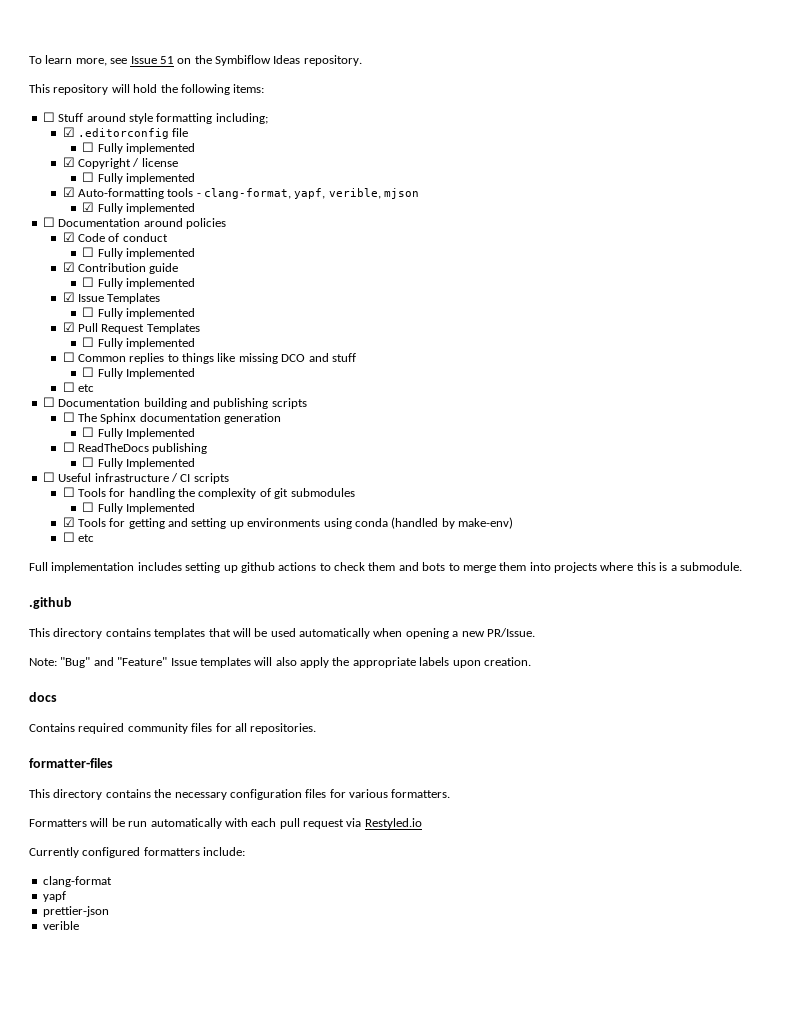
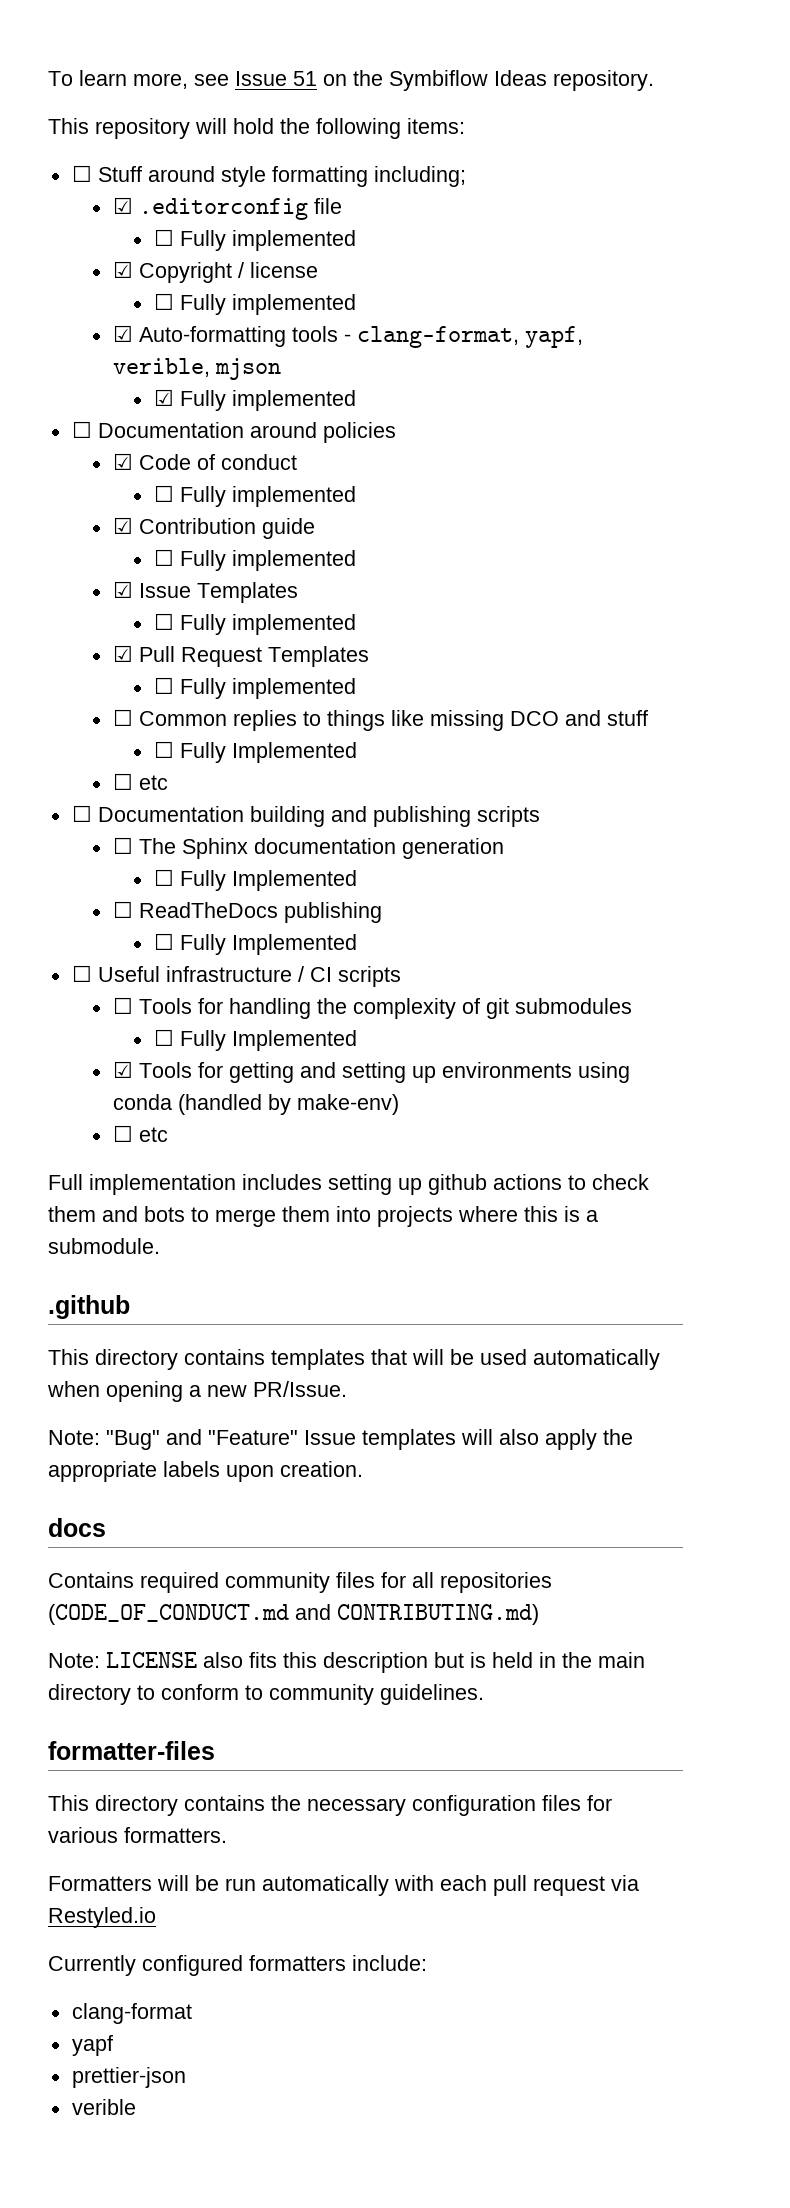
- Contains required community files for all repositories.
+ Contains required community files for all repositories (CODE_OF_CONDUCT.md and CONTRIBUTING.md)
+ Note: LICENSE also fits this description but is held in the main directory to conform to community guidelines.

